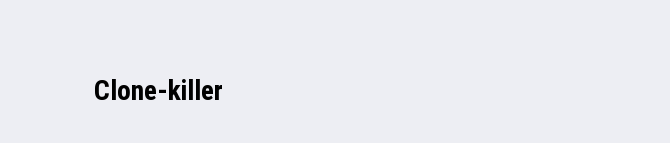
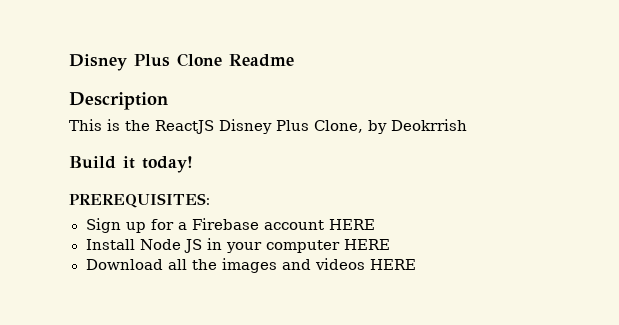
- Clone-killer
+ Disney Plus Clone Readme
+ Description
+ This is the ReactJS Disney Plus Clone, by Deokrrish
+ Build it today!
+ PREREQUISITES:
+ Sign up for a Firebase account HERE
+ Install Node JS in your computer HERE
+ Download all the images and videos HERE

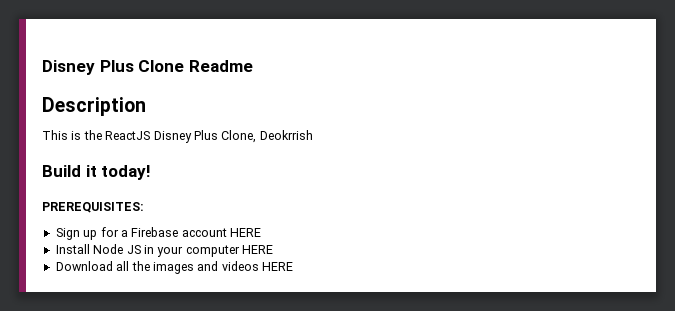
- This is the ReactJS Disney Plus Clone, by Deokrrish
+ This is the ReactJS Disney Plus Clone, Deokrrish

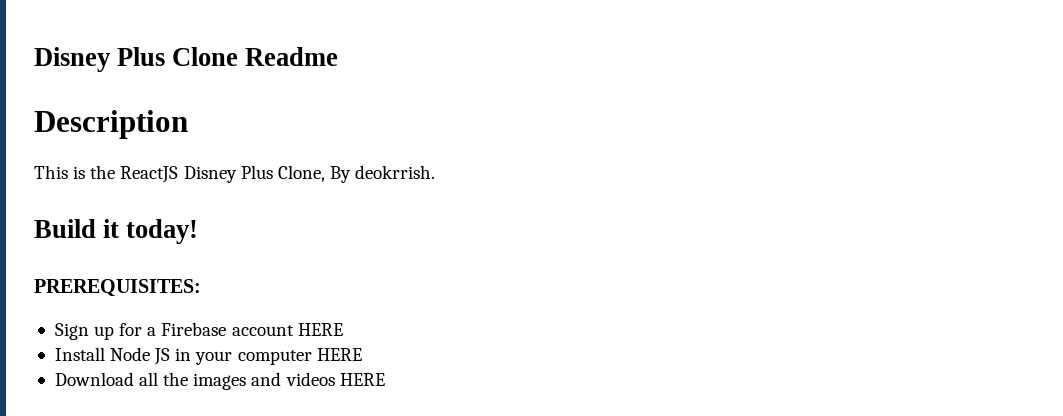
- This is the ReactJS Disney Plus Clone, Deokrrish
+ This is the ReactJS Disney Plus Clone, By deokrrish.

